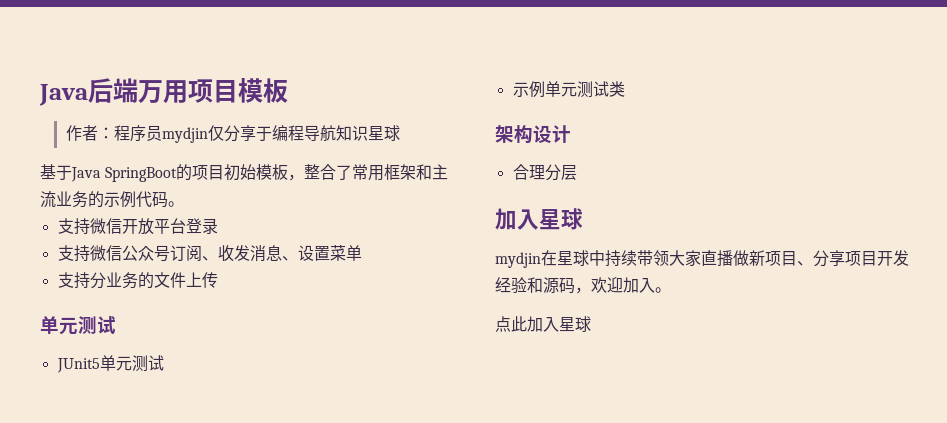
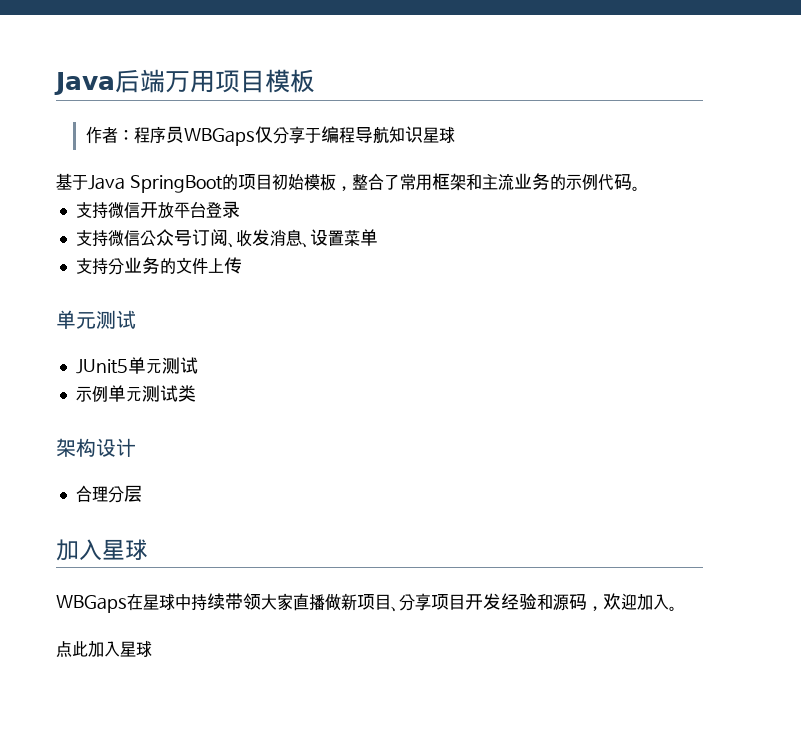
- 作者：程序员mydjin仅分享于编程导航知识星球
+ 作者：程序员WBGaps仅分享于编程导航知识星球
- mydjin在星球中持续带领大家直播做新项目、分享项目开发经验和源码，欢迎加入。
+ WBGaps在星球中持续带领大家直播做新项目、分享项目开发经验和源码，欢迎加入。

